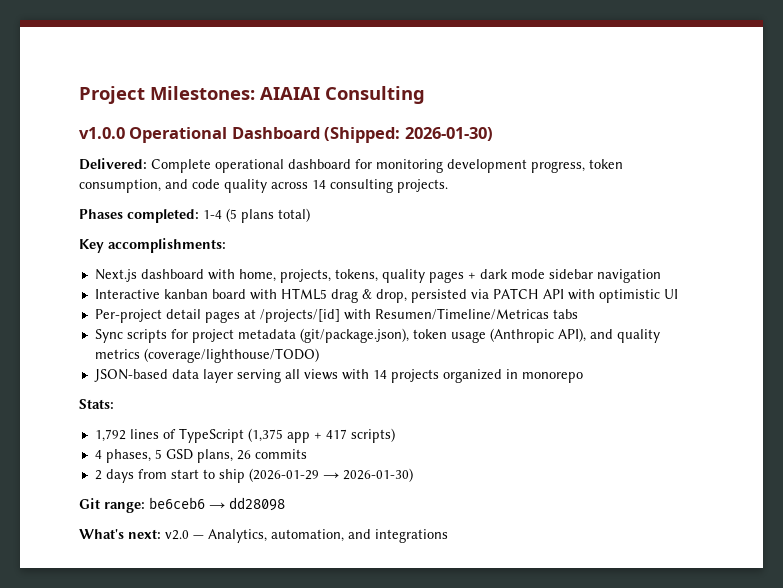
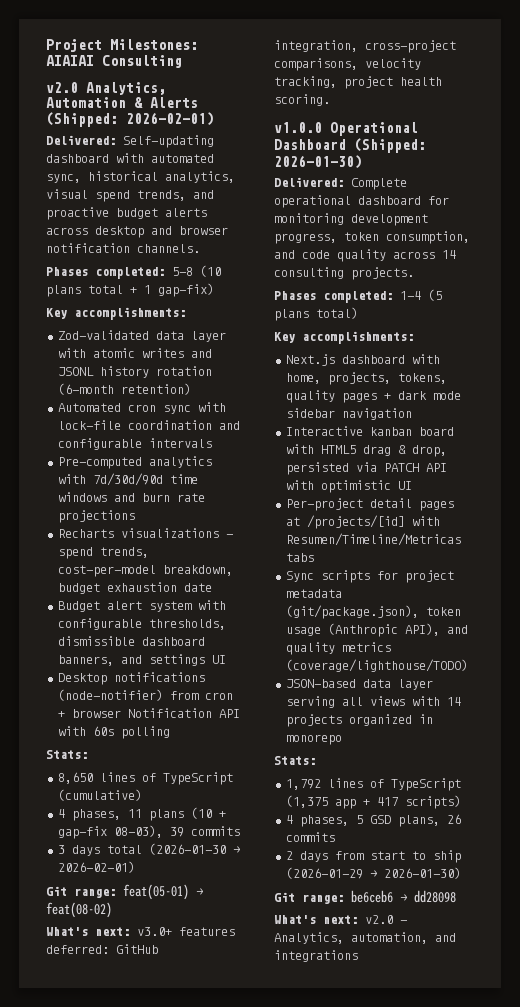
+ v2.0 Analytics, Automation & Alerts (Shipped: 2026-02-01)
+ Delivered: Self-updating dashboard with automated sync, historical analytics, visual spend trends, and proactive budget alerts across desktop and browser notification channels.
+ Phases completed: 5-8 (10 plans total + 1 gap-fix)
+ Key accomplishments:
+ Zod-validated data layer with atomic writes and JSONL history rotation (6-month retention)
+ Automated cron sync with lock-file coordination and configurable intervals
+ Pre-computed analytics with 7d/30d/90d time windows and burn rate projections
+ Recharts visualizations — spend trends, cost-per-model breakdown, budget exhaustion date
+ Budget alert system with configurable thresholds, dismissible dashboard banners, and settings UI
+ Desktop notifications (node-notifier) from cron + browser Notification API with 60s polling
+ Stats:
+ 8,650 lines of TypeScript (cumulative)
+ 4 phases, 11 plans (10 + gap-fix 08-03), 39 commits
+ 3 days total (2026-01-30 → 2026-02-01)
+ Git range: feat(05-01) → feat(08-02)
+ What's next: v3.0+ features deferred: GitHub integration, cross-project comparisons, velocity tracking, project health scoring.

